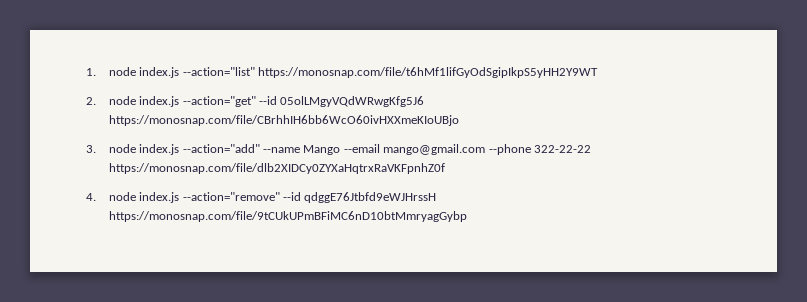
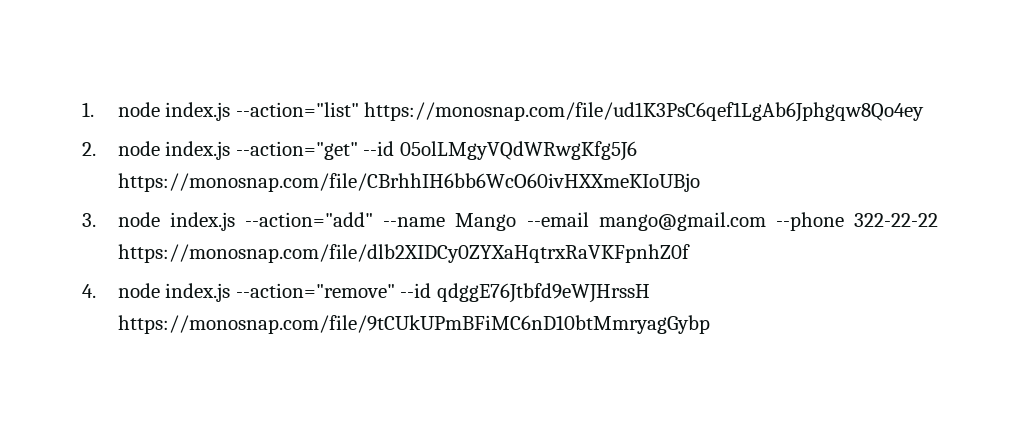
- 1. node index.js --action="list" https://monosnap.com/file/t6hMf1lifGyOdSgipIkpS5yHH2Y9WT
+ 1. node index.js --action="list" https://monosnap.com/file/ud1K3PsC6qef1LgAb6Jphgqw8Qo4ey

